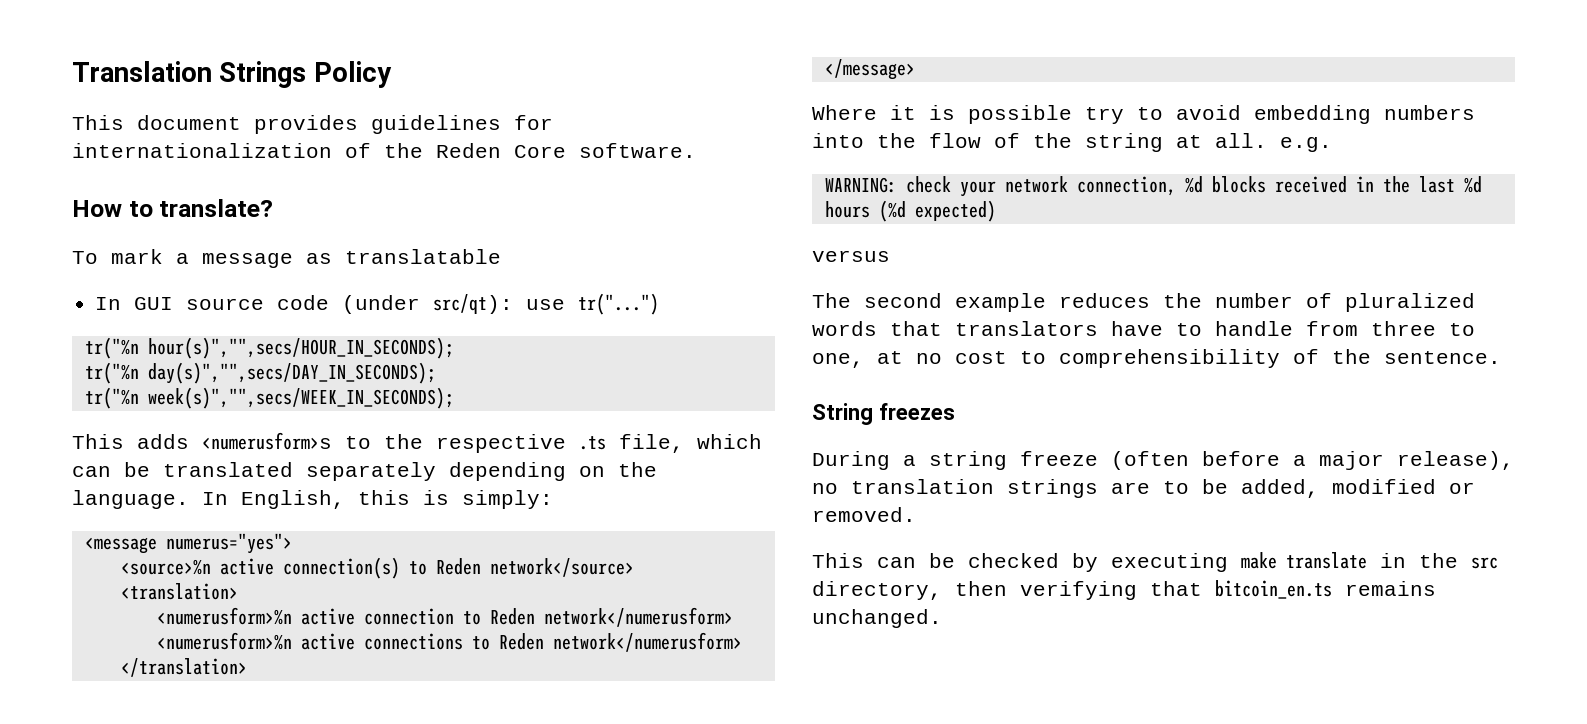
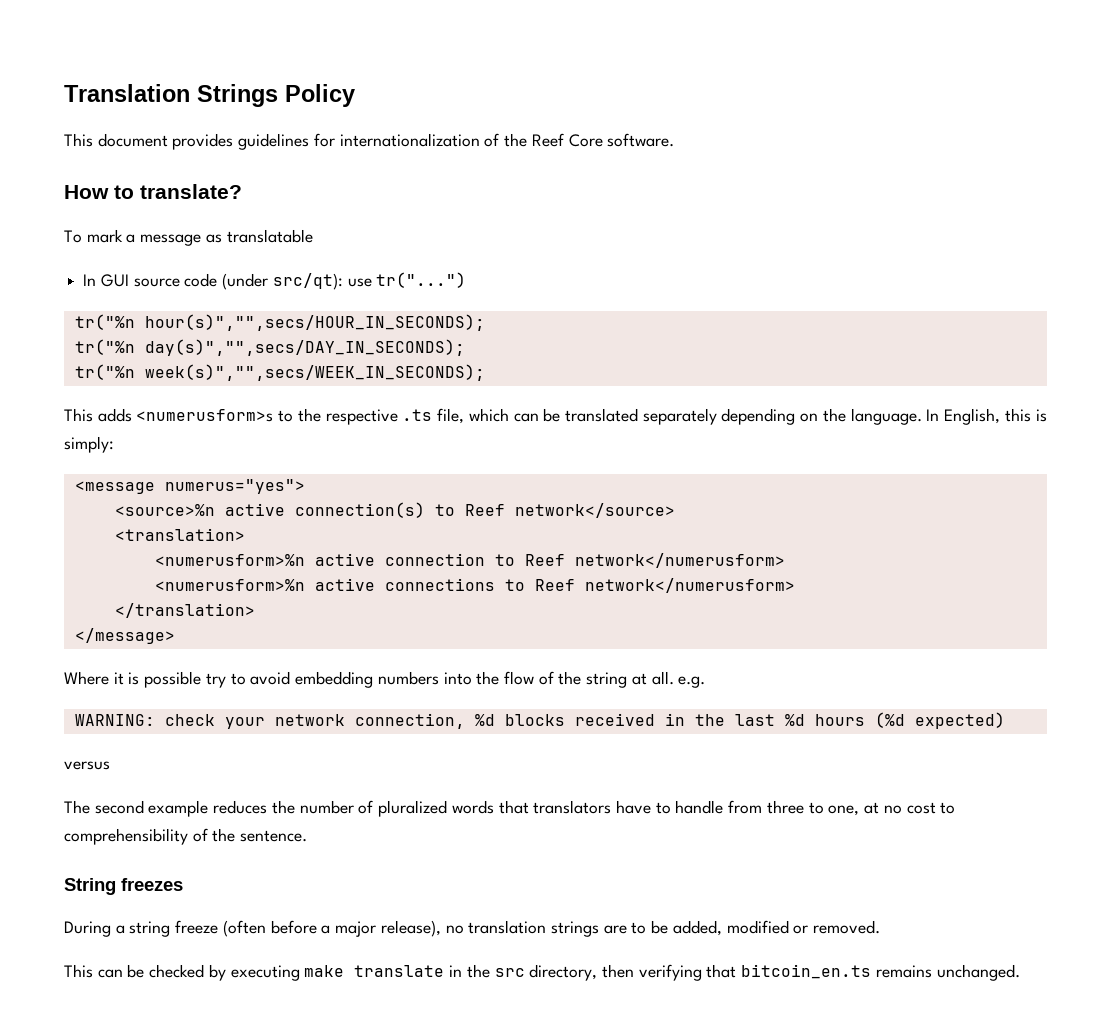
- This document provides guidelines for internationalization of the Reden Core software.
+ This document provides guidelines for internationalization of the Reef Core software.
- <source>%n active connection(s) to Reden network</source>
+ <source>%n active connection(s) to Reef network</source>
- <numerusform>%n active connection to Reden network</numerusform>
+ <numerusform>%n active connection to Reef network</numerusform>
- <numerusform>%n active connections to Reden network</numerusform>
+ <numerusform>%n active connections to Reef network</numerusform>

